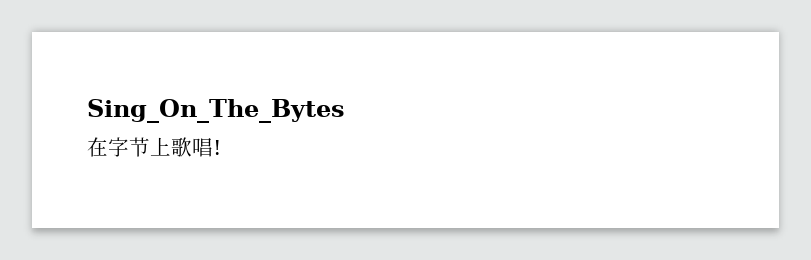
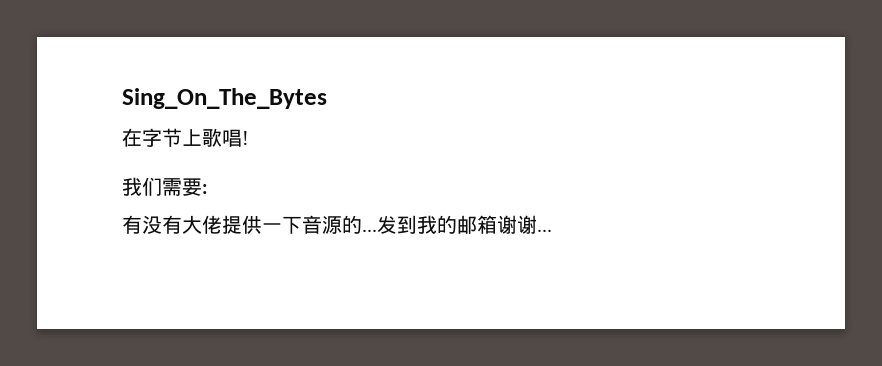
+ 我们需要:
+ 有没有大佬提供一下音源的...发到我的邮箱谢谢...

